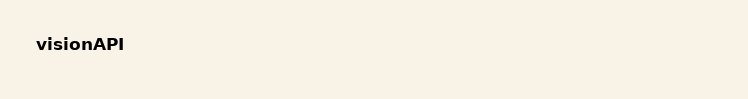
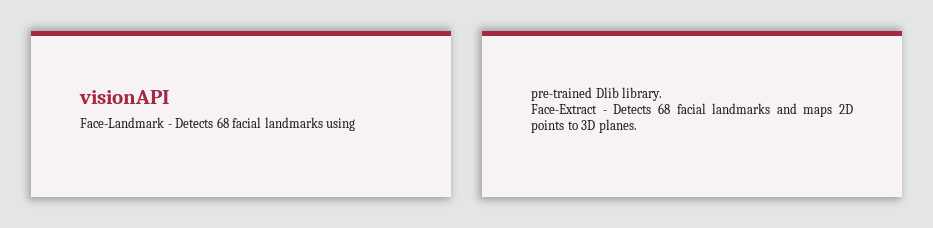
+ Face-Landmark - Detects 68 facial landmarks using pre-trained Dlib library.
+ Face-Extract - Detects 68 facial landmarks and maps 2D points to 3D planes.

